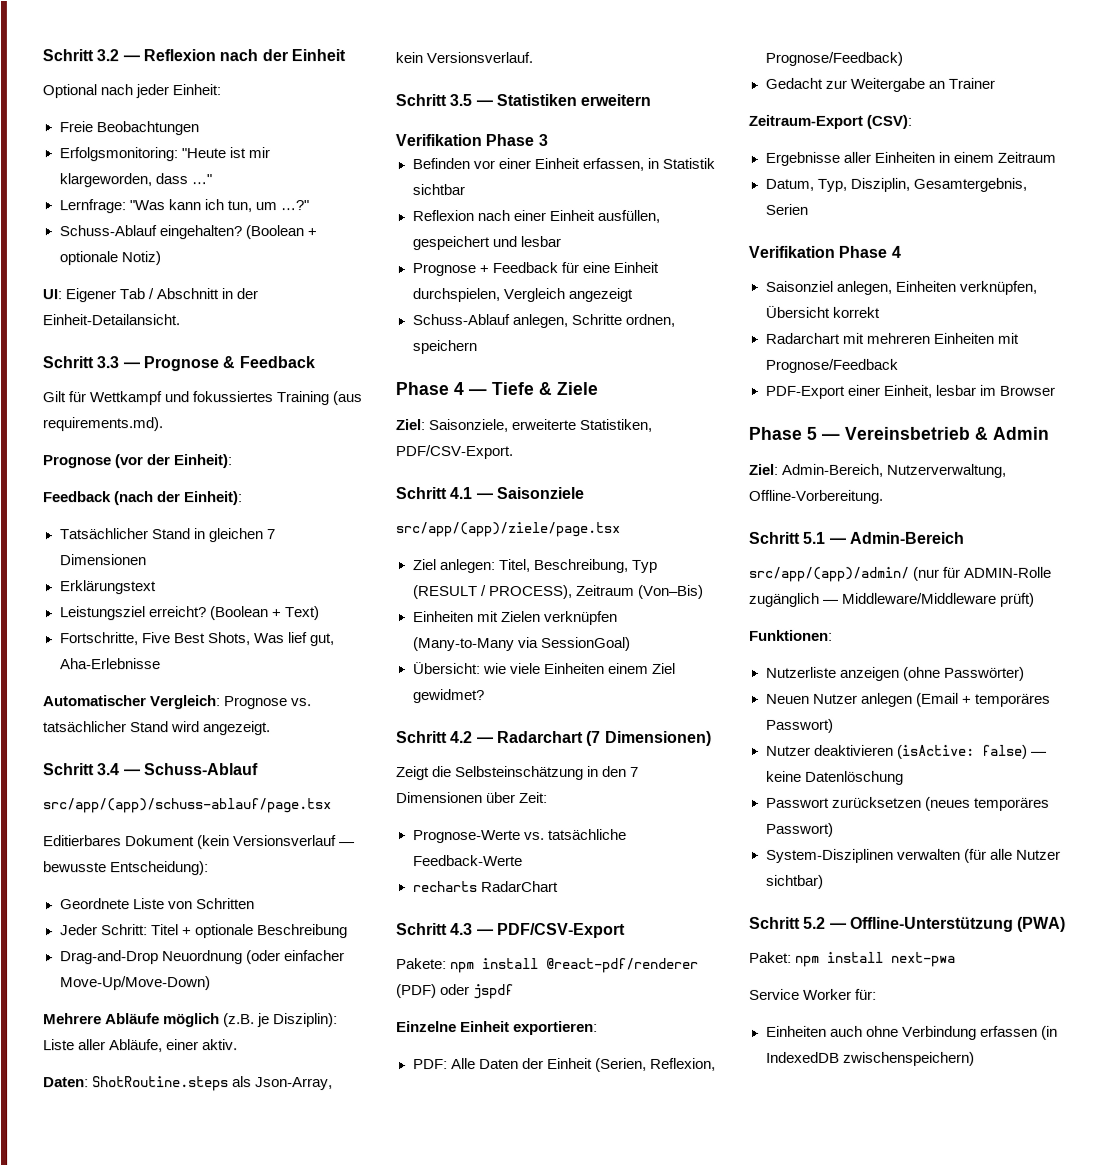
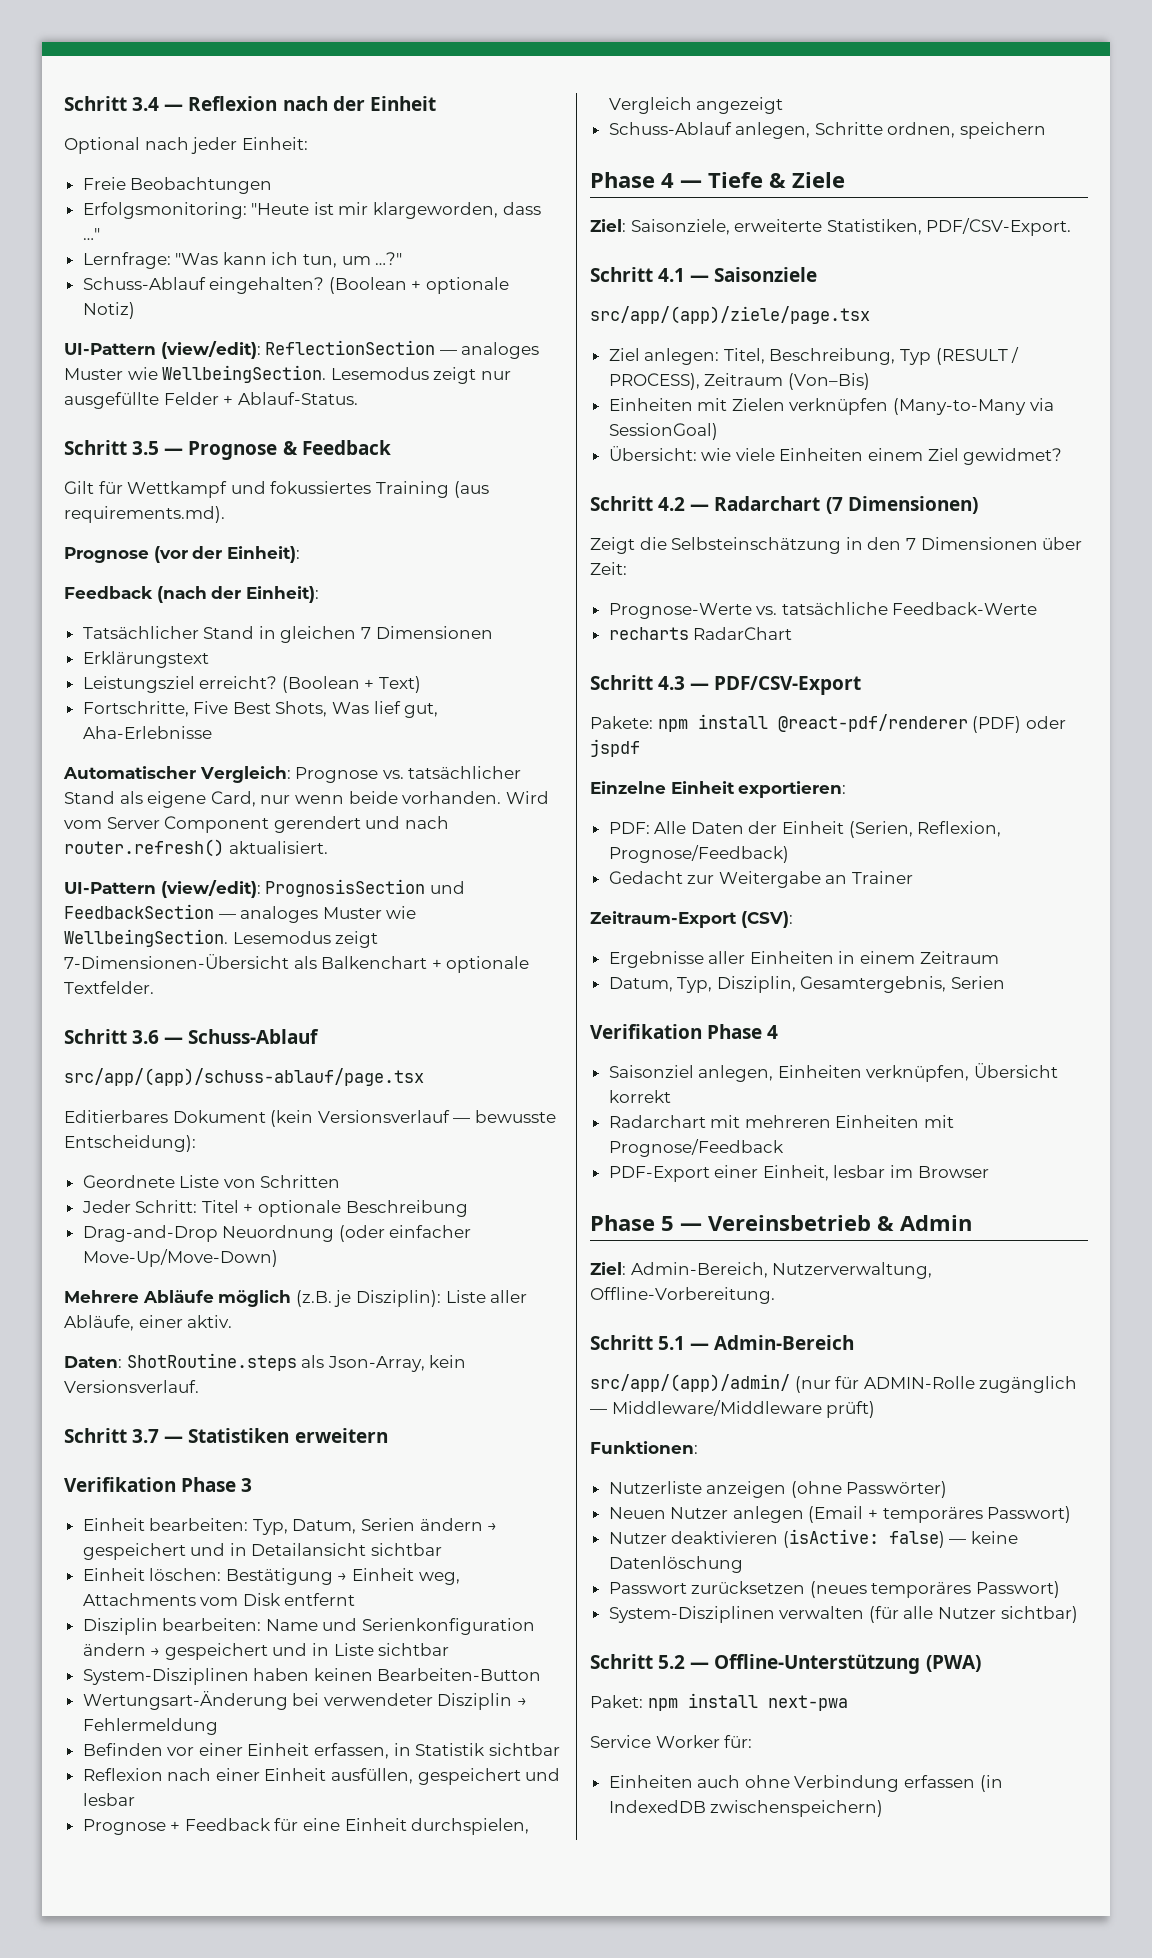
- Schritt 3.2 — Reflexion nach der Einheit
+ Schritt 3.4 — Reflexion nach der Einheit
- UI: Eigener Tab / Abschnitt in der Einheit-Detailansicht.
- Schritt 3.3 — Prognose & Feedback
+ UI-Pattern (view/edit): ReflectionSection — analoges Muster wie WellbeingSection. Lesemodus zeigt nur ausgefüllte Felder + Ablauf-Status.
+ Schritt 3.5 — Prognose & Feedback
- Automatischer Vergleich: Prognose vs. tatsächlicher Stand wird angezeigt.
- Schritt 3.4 — Schuss-Ablauf
+ Automatischer Vergleich: Prognose vs. tatsächlicher Stand als eigene Card, nur wenn beide vorhanden. Wird vom Server Component gerendert und nach router.refresh() aktualisiert.
+ UI-Pattern (view/edit): PrognosisSection und FeedbackSection — analoges Muster wie WellbeingSection. Lesemodus zeigt 7-Dimensionen-Übersicht als Balkenchart + optionale Textfelder.
+ Schritt 3.6 — Schuss-Ablauf
- Schritt 3.5 — Statistiken erweitern
+ Schritt 3.7 — Statistiken erweitern
+ Einheit bearbeiten: Typ, Datum, Serien ändern → gespeichert und in Detailansicht sichtbar
+ Einheit löschen: Bestätigung → Einheit weg, Attachments vom Disk entfernt
+ Disziplin bearbeiten: Name und Serienkonfiguration ändern → gespeichert und in Liste sichtbar
+ System-Disziplinen haben keinen Bearbeiten-Button
+ Wertungsart-Änderung bei verwendeter Disziplin → Fehlermeldung

